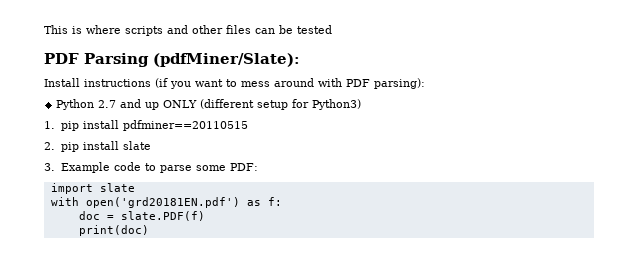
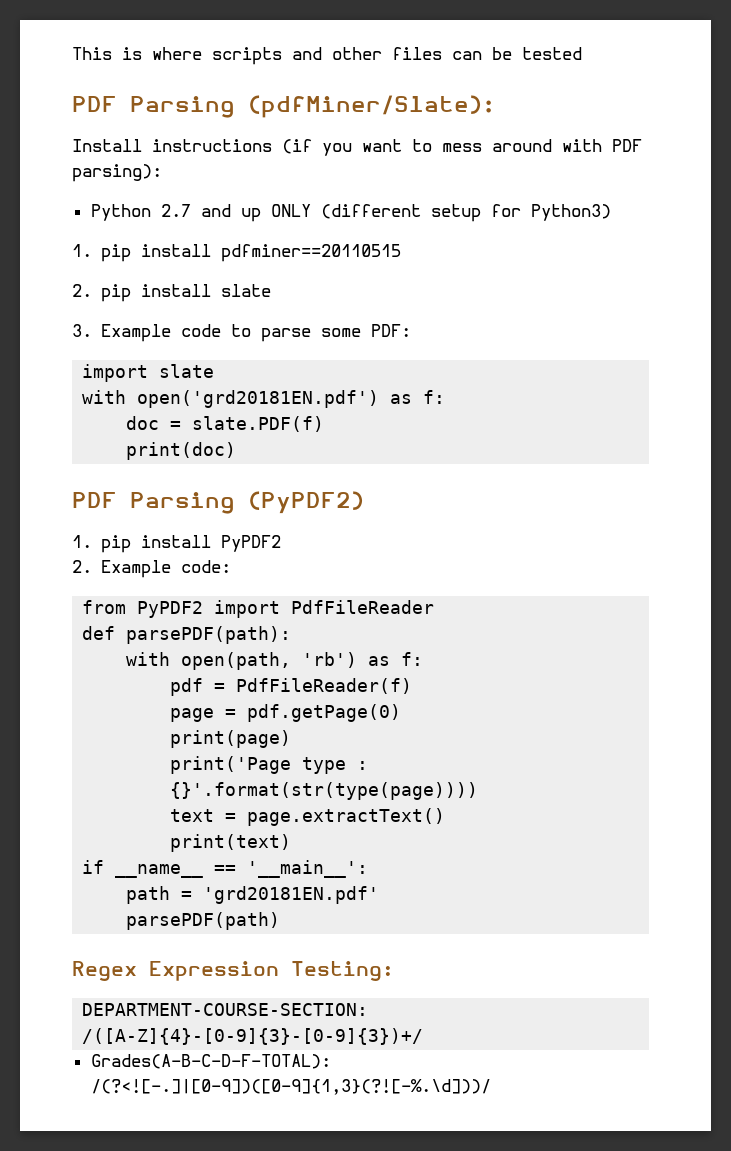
+ PDF Parsing (PyPDF2)
+ 1. pip install PyPDF2
+ 2. Example code:
+ from PyPDF2 import PdfFileReader
+ def parsePDF(path):
+ with open(path, 'rb') as f:
+ pdf = PdfFileReader(f)
+ page = pdf.getPage(0)
+ print(page)
+ print('Page type : {}'.format(str(type(page))))
+ text = page.extractText()
+ print(text)
+ if __name__ == '__main__':
+ path = 'grd20181EN.pdf'
+ parsePDF(path)
+ Regex Expression Testing:
+ DEPARTMENT-COURSE-SECTION: /([A-Z]{4}-[0-9]{3}-[0-9]{3})+/
+ Grades(A-B-C-D-F-TOTAL): /(?<![-.]|[0-9])([0-9]{1,3}(?![-%.\d]))/

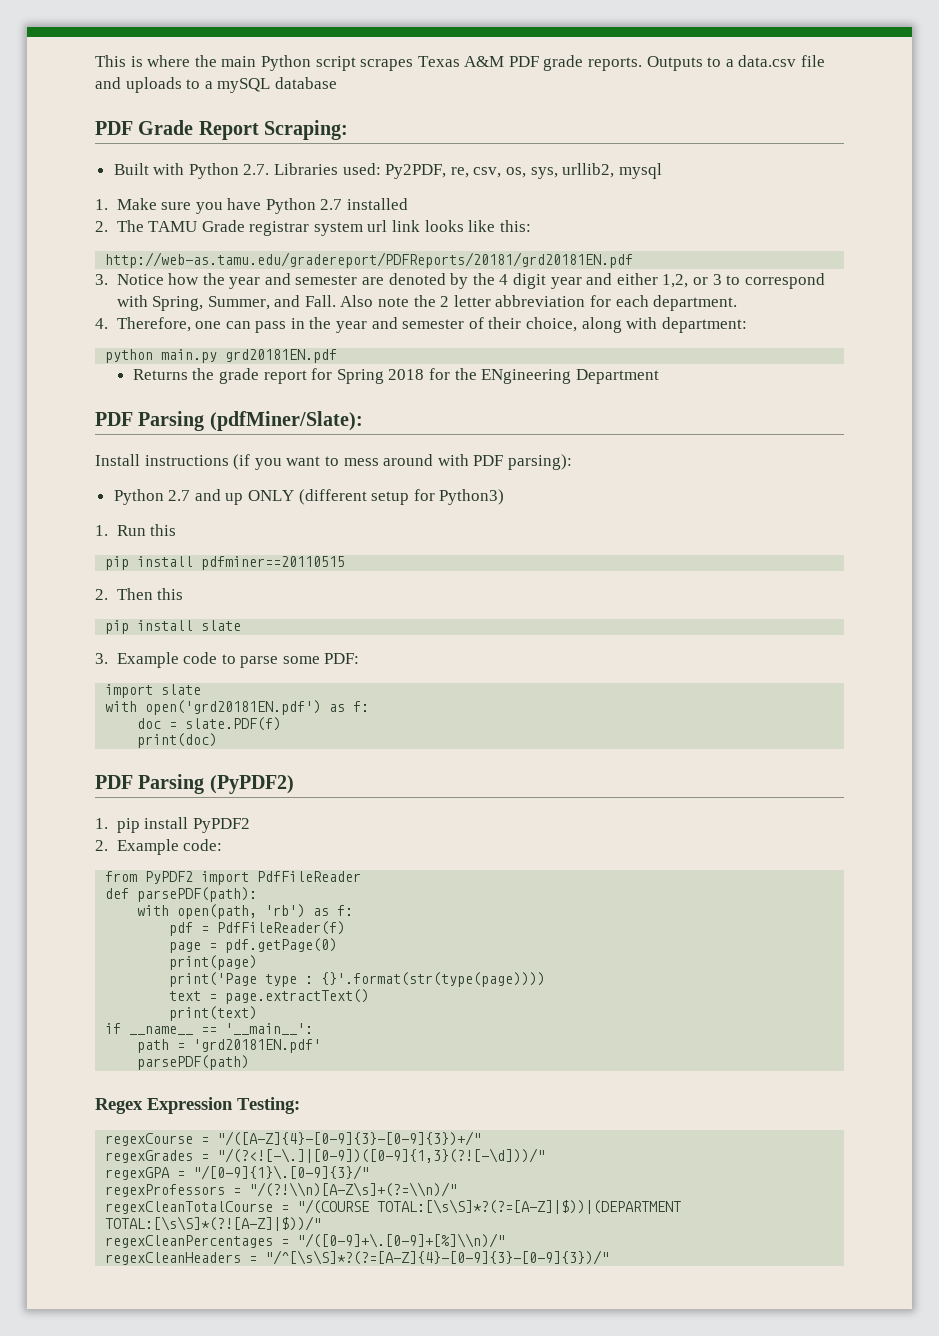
- This is where scripts and other files can be tested
+ This is where the main Python script scrapes Texas A&M PDF grade reports. Outputs to a data.csv file and uploads to a mySQL database
+ PDF Grade Report Scraping:
+ Built with Python 2.7. Libraries used: Py2PDF, re, csv, os, sys, urllib2, mysql
+ 1. Make sure you have Python 2.7 installed
+ 2. The TAMU Grade registrar system url link looks like this:
+ http://web-as.tamu.edu/gradereport/PDFReports/20181/grd20181EN.pdf
+ 3. Notice how the year and semester are denoted by the 4 digit year and either 1,2, or 3 to correspond with Spring, Summer, and Fall. Also note the 2 letter abbreviation for each department.
+ 4. Therefore, one can pass in the year and semester of their choice, along with department:
+ python main.py grd20181EN.pdf
+ Returns the grade report for Spring 2018 for the ENgineering Department
- 1. pip install pdfminer==20110515
+ 1. Run this
+ pip install pdfminer==20110515
- 2. pip install slate
+ 2. Then this
+ pip install slate
- DEPARTMENT-COURSE-SECTION: /([A-Z]{4}-[0-9]{3}-[0-9]{3})+/
- Grades(A-B-C-D-F-TOTAL): /(?<![-.]|[0-9])([0-9]{1,3}(?![-%.\d]))/
+ regexCourse = "/([A-Z]{4}-[0-9]{3}-[0-9]{3})+/"
+ regexGrades = "/(?<![-\.]|[0-9])([0-9]{1,3}(?![-\d]))/"
+ regexGPA = "/[0-9]{1}\.[0-9]{3}/"
+ regexProfessors = "/(?!\\n)[A-Z\s]+(?=\\n)/"
+ regexCleanTotalCourse = "/(COURSE TOTAL:[\s\S]*?(?=[A-Z]|$))|(DEPARTMENT TOTAL:[\s\S]*(?![A-Z]|$))/"
+ regexCleanPercentages = "/([0-9]+\.[0-9]+[%]\\n)/"
+ regexCleanHeaders = "/^[\s\S]*?(?=[A-Z]{4}-[0-9]{3}-[0-9]{3})/"

